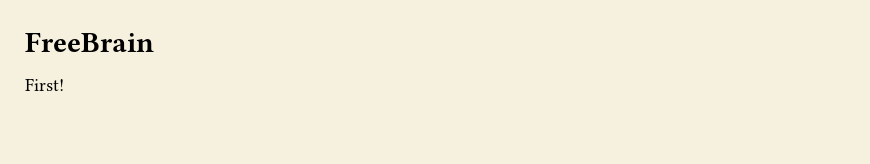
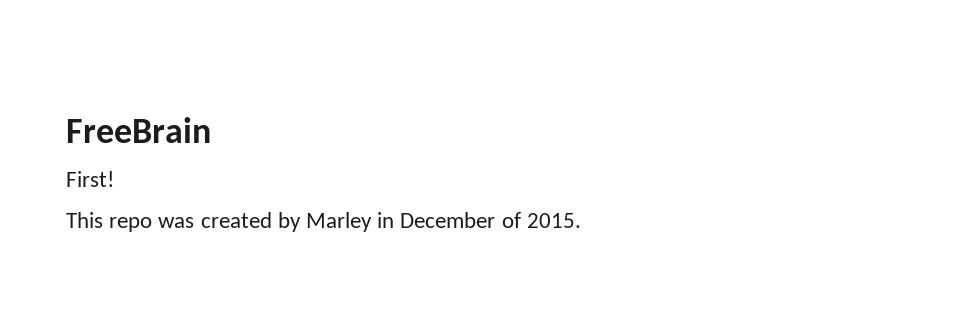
+ This repo was created by Marley in December of 2015.

